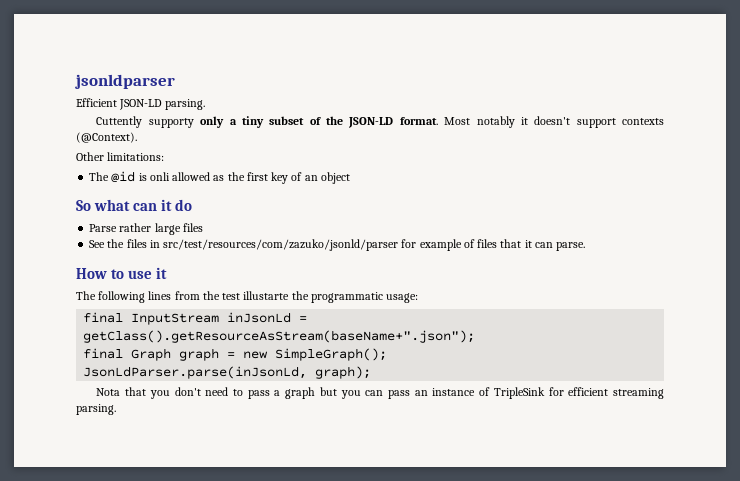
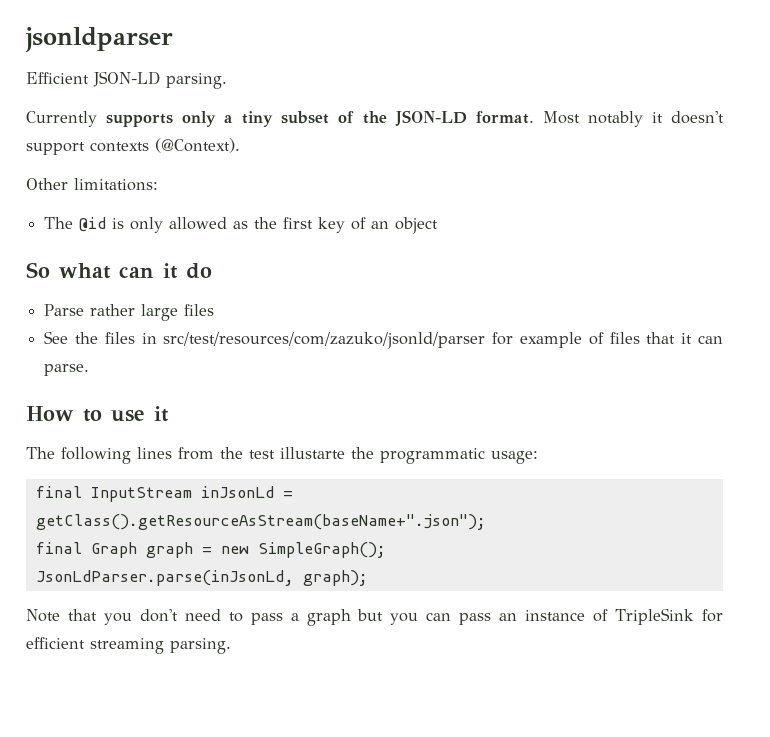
- Cuttently supporty only a tiny subset of the JSON-LD format.
+ Currently supports only a tiny subset of the JSON-LD format.
- The @id is onli allowed as the first key of an object
+ The @id is only allowed as the first key of an object
- Nota that you don't need to pass a graph but you can pass an instance of TripleSink for efficient streaming parsing.
+ Note that you don't need to pass a graph but you can pass an instance of TripleSink for efficient streaming parsing.

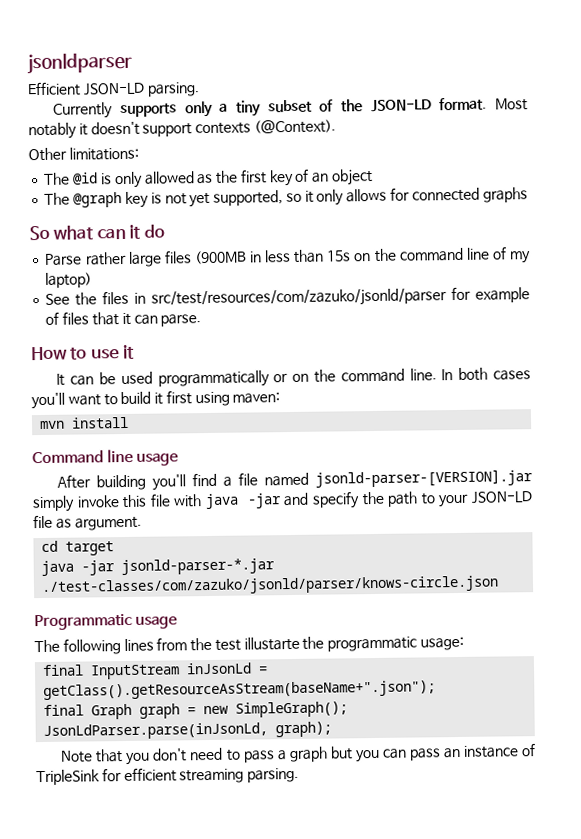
+ The @graph key is not yet supported, so it only allows for connected graphs
- Parse rather large files
+ Parse rather large files (900MB in less than 15s on the command line of my laptop)
+ It can be used programmatically or on the command line. In both cases you'll want to build it first using maven:
+ mvn install
+ Command line usage
+ After building you'll find a file named jsonld-parser-[VERSION].jar simply invoke this file with java -jar and specify the path to your JSON-LD file as argument.
+ cd target
+ java -jar jsonld-parser-*.jar ./test-classes/com/zazuko/jsonld/parser/knows-circle.json
+ Programmatic usage

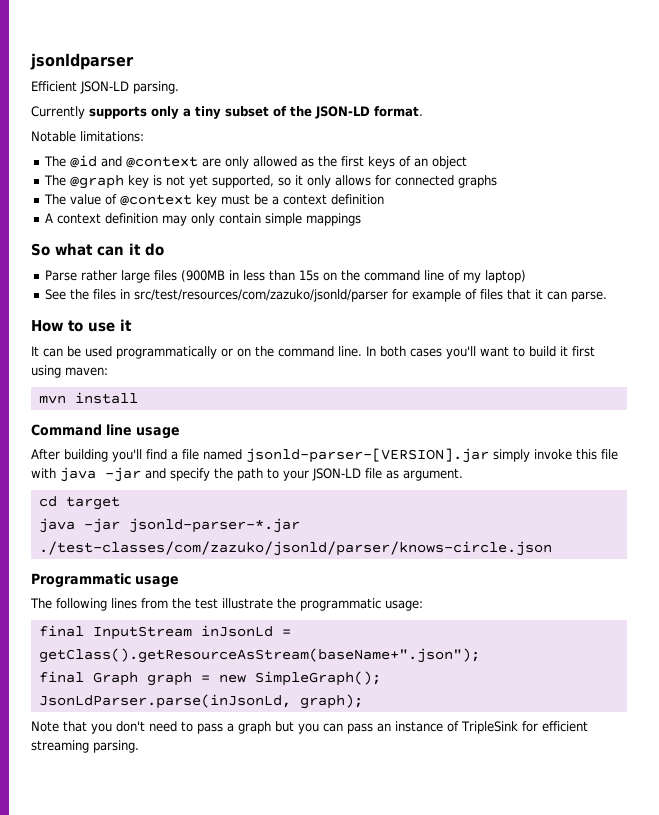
- Currently supports only a tiny subset of the JSON-LD format. Most notably it doesn't support contexts (@Context).
- Other limitations:
+ Currently supports only a tiny subset of the JSON-LD format.
+ Notable limitations:
- The @id is only allowed as the first key of an object
+ The @id and @context are only allowed as the first keys of an object
+ The value of @context key must be a context definition
+ A context definition may only contain simple mappings
- The following lines from the test illustarte the programmatic usage:
+ The following lines from the test illustrate the programmatic usage:

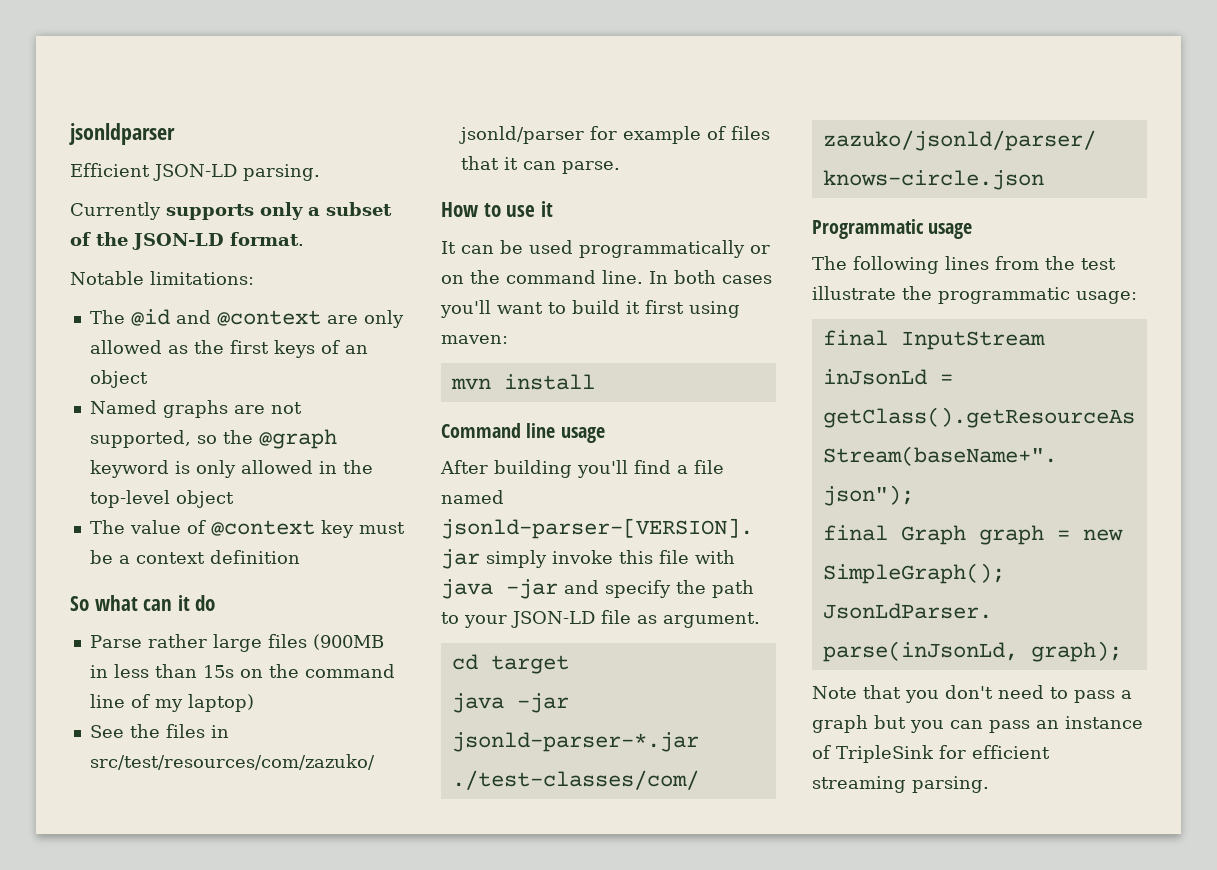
- Currently supports only a tiny subset of the JSON-LD format.
+ Currently supports only a subset of the JSON-LD format.
- The @graph key is not yet supported, so it only allows for connected graphs
+ Named graphs are not supported, so the @graph keyword is only allowed in the top-level object
- A context definition may only contain simple mappings

